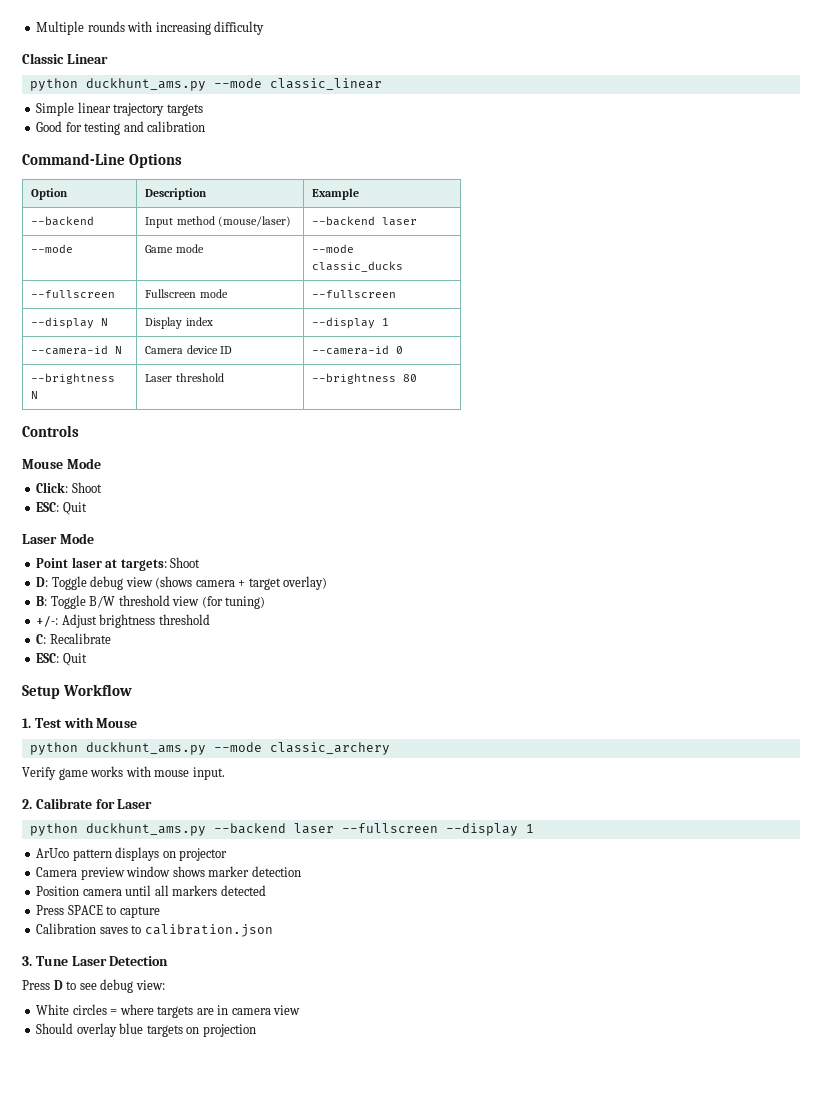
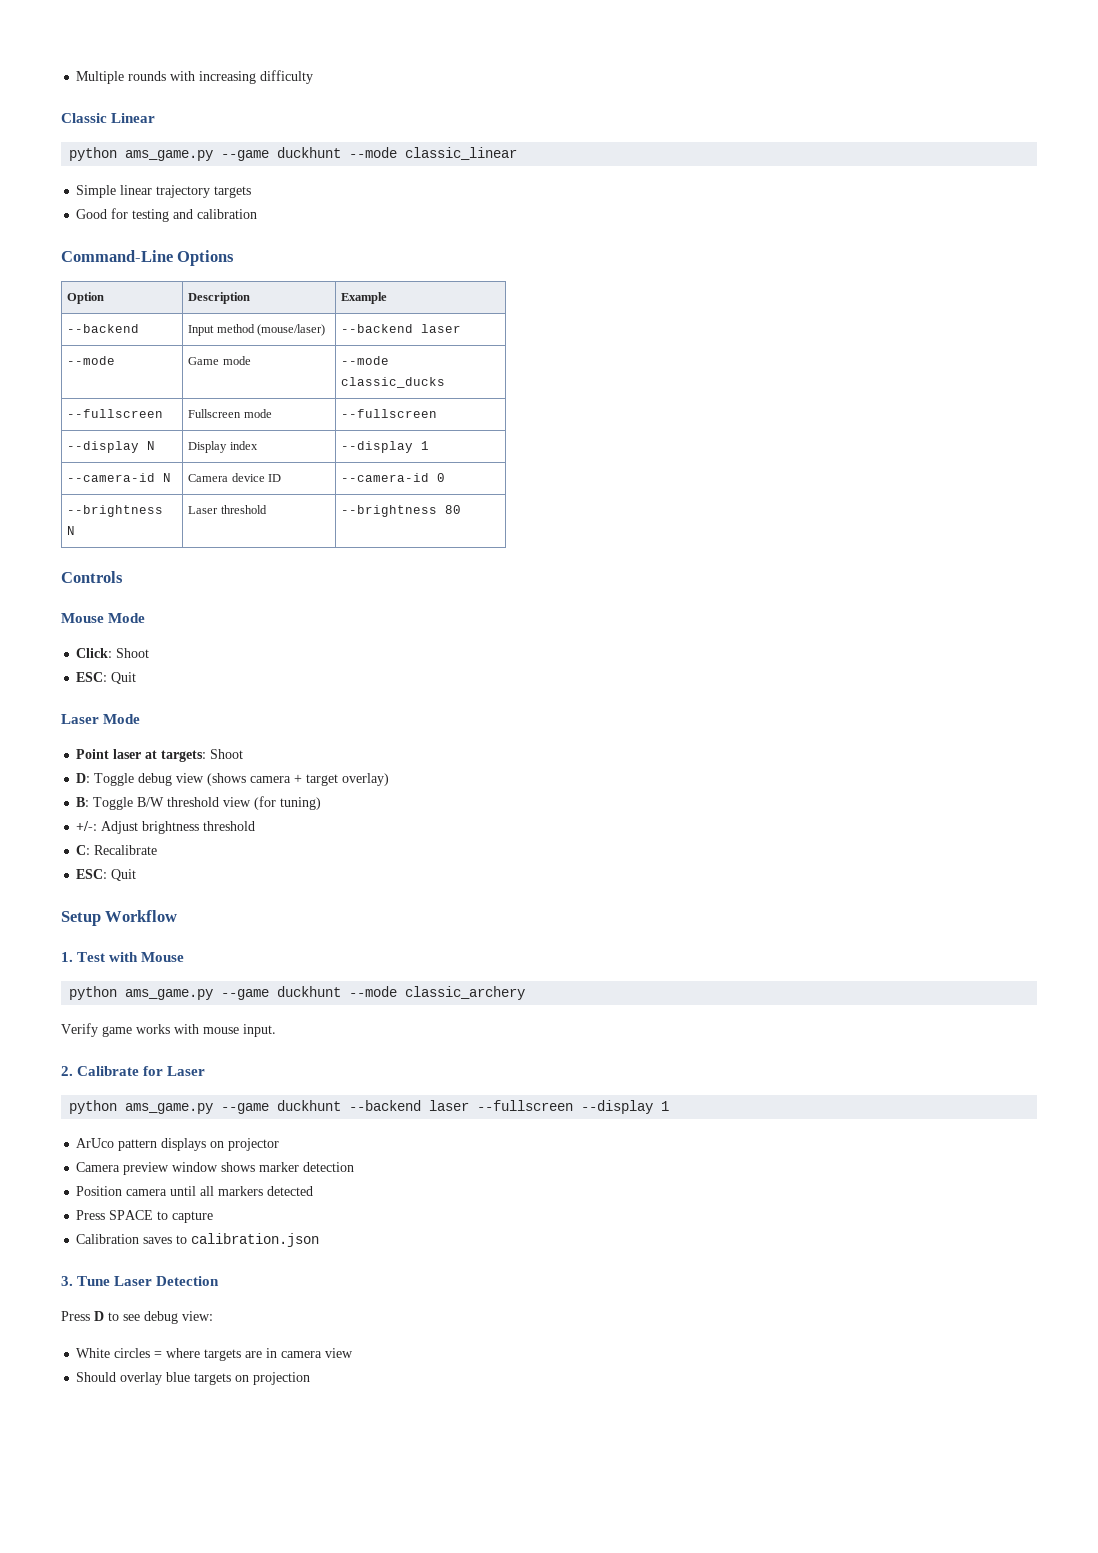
- python duckhunt_ams.py --mode classic_linear
+ python ams_game.py --game duckhunt --mode classic_linear
- python duckhunt_ams.py --mode classic_archery
+ python ams_game.py --game duckhunt --mode classic_archery
- python duckhunt_ams.py --backend laser --fullscreen --display 1
+ python ams_game.py --game duckhunt --backend laser --fullscreen --display 1

